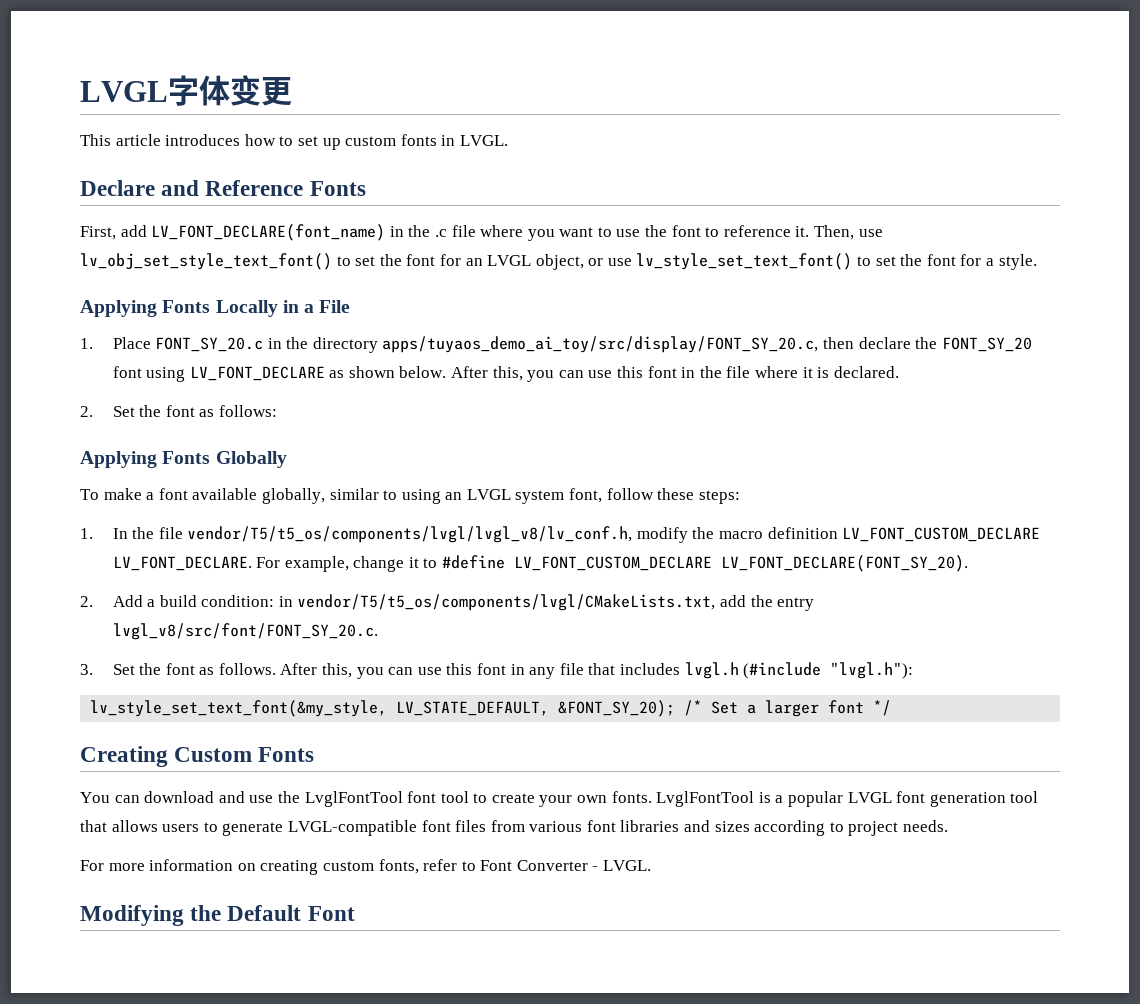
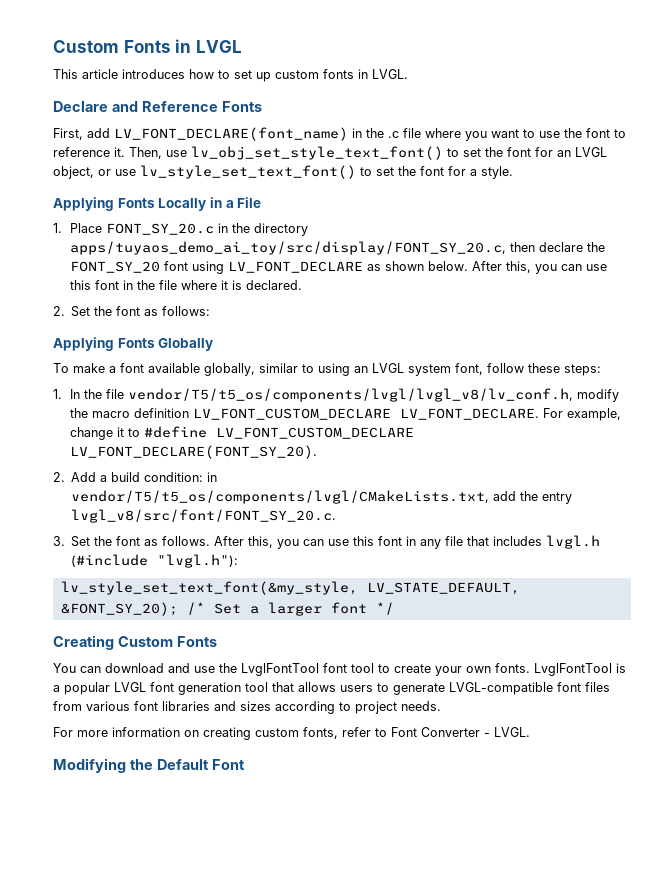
- LVGL字体变更
+ Custom Fonts in LVGL

